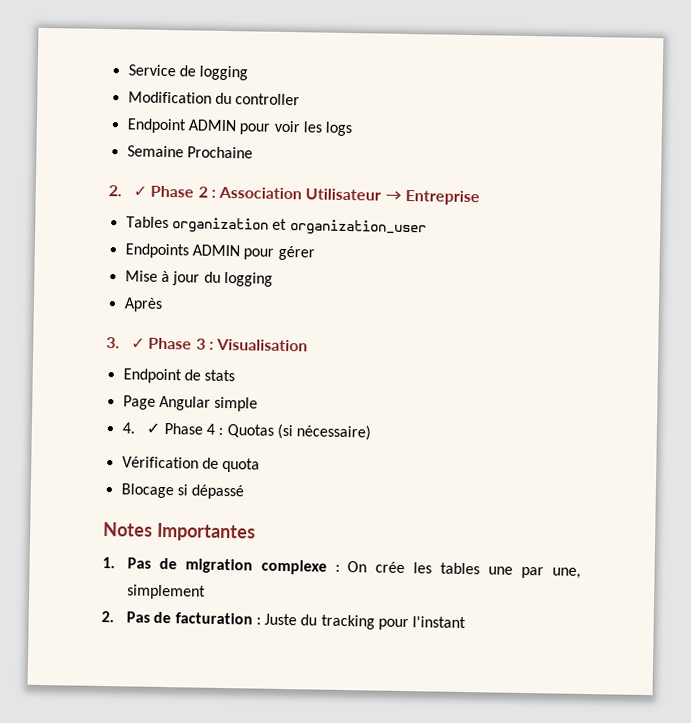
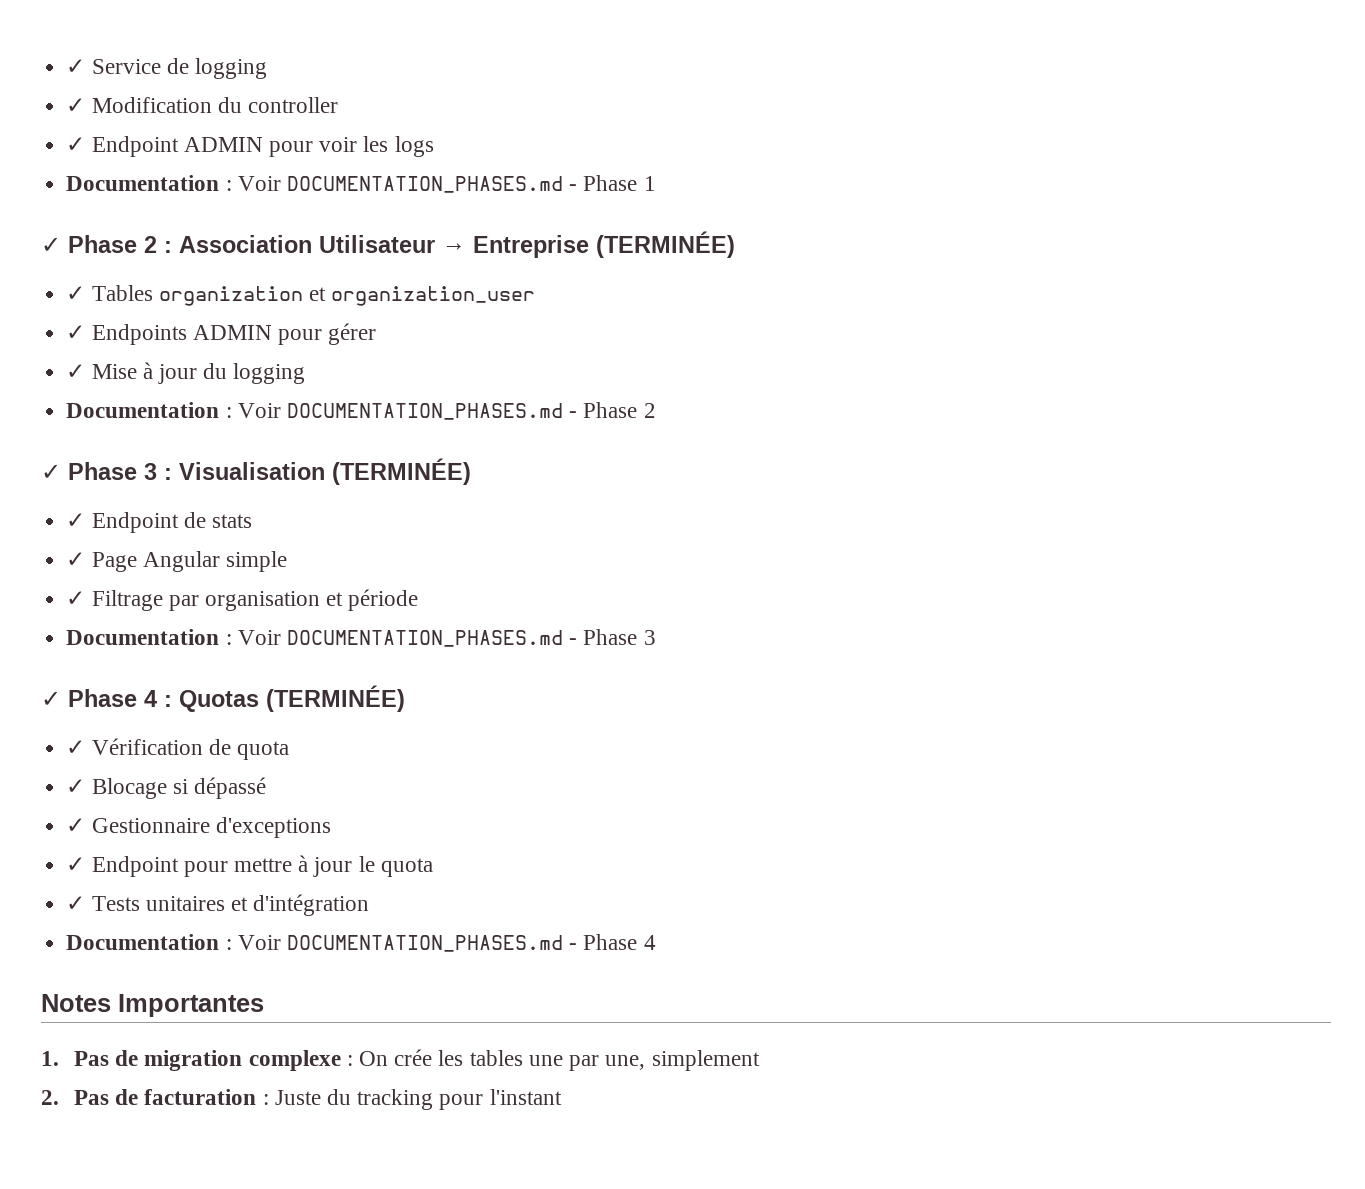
- Service de logging
+ ✓ Service de logging
- Modification du controller
+ ✓ Modification du controller
- Endpoint ADMIN pour voir les logs
+ ✓ Endpoint ADMIN pour voir les logs
- Semaine Prochaine
- 2. ✓ Phase 2 : Association Utilisateur → Entreprise
- Tables organization et organization_user
+ Documentation : Voir DOCUMENTATION_PHASES.md - Phase 1
+ ✓ Phase 2 : Association Utilisateur → Entreprise (TERMINÉE)
+ ✓ Tables organization et organization_user
- Endpoints ADMIN pour gérer
+ ✓ Endpoints ADMIN pour gérer
- Mise à jour du logging
+ ✓ Mise à jour du logging
- Après
- 3. ✓ Phase 3 : Visualisation
- Endpoint de stats
+ Documentation : Voir DOCUMENTATION_PHASES.md - Phase 2
+ ✓ Phase 3 : Visualisation (TERMINÉE)
+ ✓ Endpoint de stats
- Page Angular simple
+ ✓ Page Angular simple
- 4. ✓ Phase 4 : Quotas (si nécessaire)
- Vérification de quota
+ ✓ Filtrage par organisation et période
+ Documentation : Voir DOCUMENTATION_PHASES.md - Phase 3
+ ✓ Phase 4 : Quotas (TERMINÉE)
+ ✓ Vérification de quota
- Blocage si dépassé
+ ✓ Blocage si dépassé
+ ✓ Gestionnaire d'exceptions
+ ✓ Endpoint pour mettre à jour le quota
+ ✓ Tests unitaires et d'intégration
+ Documentation : Voir DOCUMENTATION_PHASES.md - Phase 4

